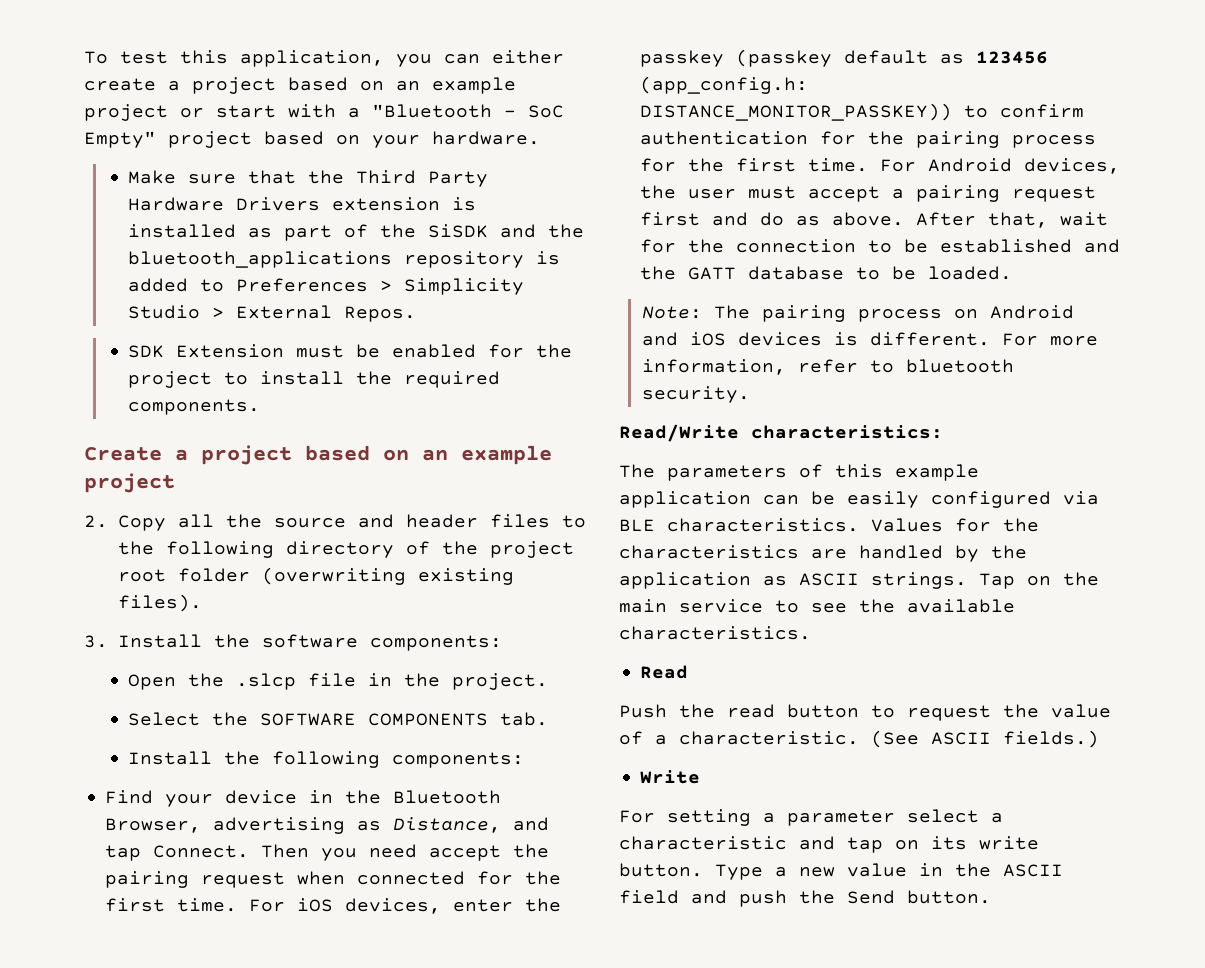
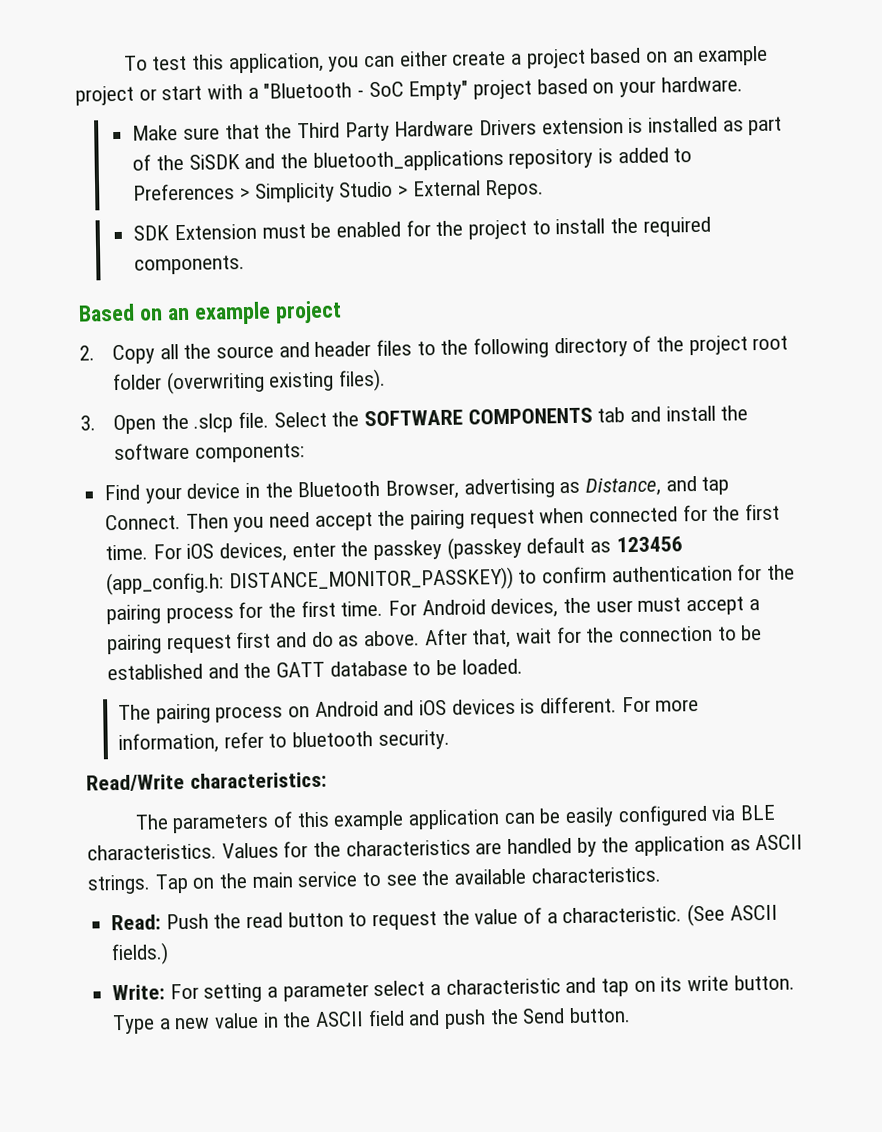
- Create a project based on an example project
+ Based on an example project
- 3. Install the software components:
- Open the .slcp file in the project.
- Select the SOFTWARE COMPONENTS tab.
- Install the following components:
+ 3. Open the .slcp file. Select the SOFTWARE COMPONENTS tab and install the software components:
- Note: The pairing process on Android and iOS devices is different.
+ The pairing process on Android and iOS devices is different.
- Read
- Push the read button to request the value of a characteristic.
+ Read: Push the read button to request the value of a characteristic.
- Write
- For setting a parameter select a characteristic and tap on its write button.
+ Write: For setting a parameter select a characteristic and tap on its write button.

